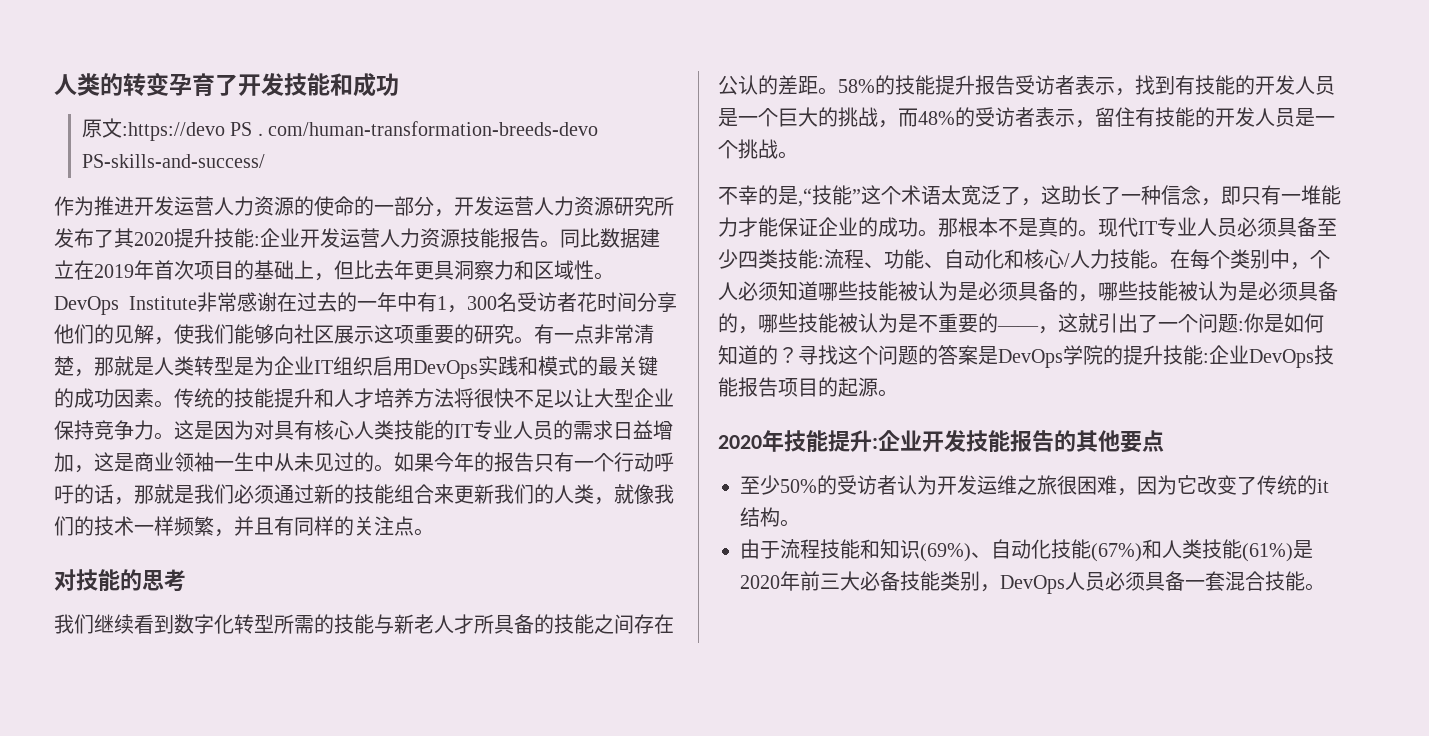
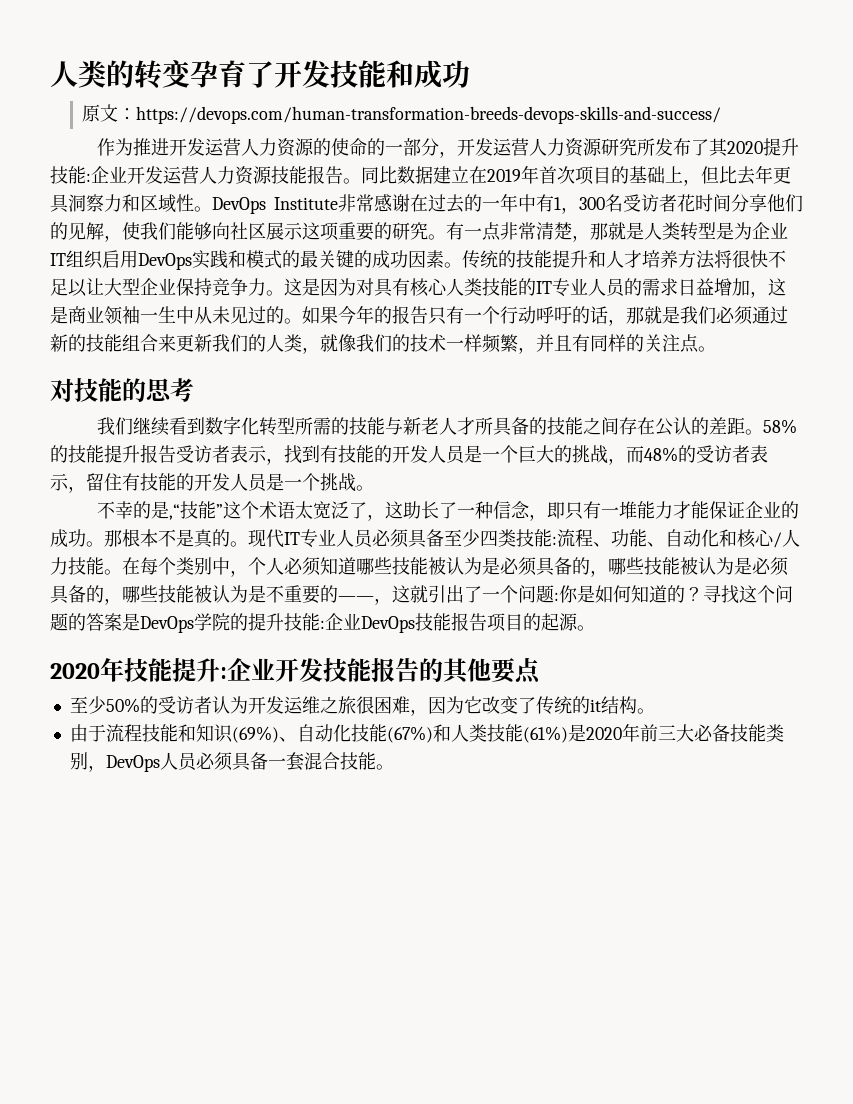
- 原文:https://devo PS . com/human-transformation-breeds-devo PS-skills-and-success/
+ 原文：https://devops.com/human-transformation-breeds-devops-skills-and-success/

